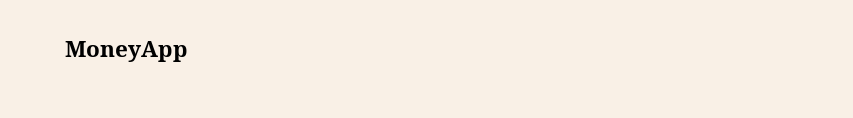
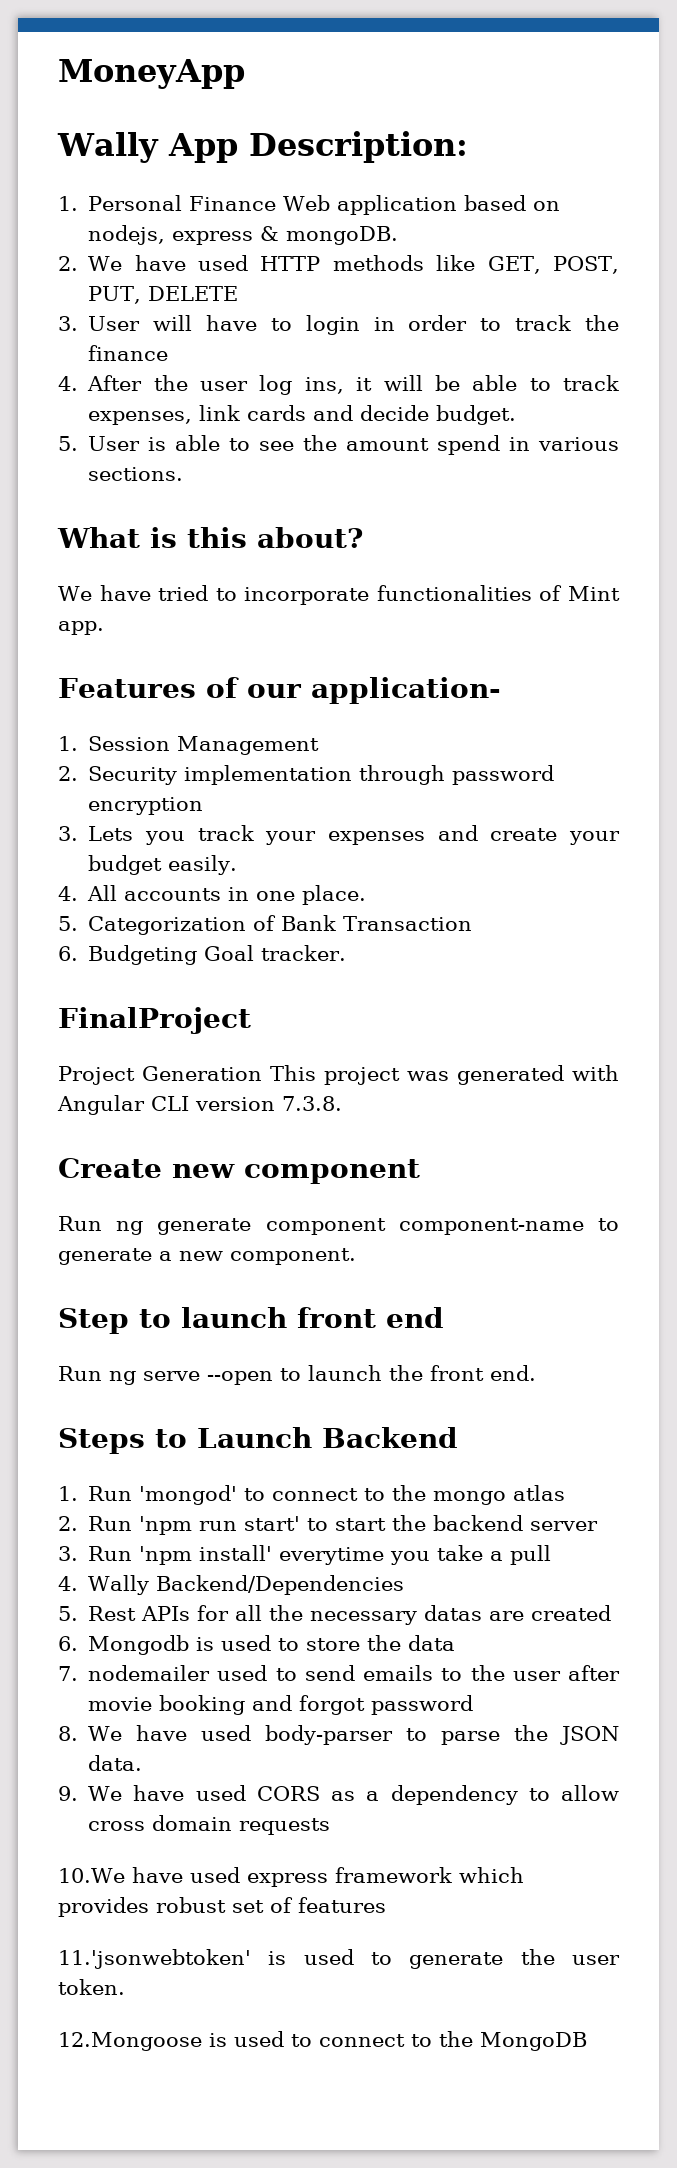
+ Wally App Description:
+ 1. Personal Finance Web application based on nodejs, express & mongoDB.
+ 2. We have used HTTP methods like GET, POST, PUT, DELETE
+ 3. User will have to login in order to track the finance
+ 4. After the user log ins, it will be able to track expenses, link cards and decide budget.
+ 5. User is able to see the amount spend in various sections.
+ What is this about?
+ We have tried to incorporate functionalities of Mint app.
+ Features of our application-
+ 1. Session Management
+ 2. Security implementation through password encryption
+ 3. Lets you track your expenses and create your budget easily.
+ 4. All accounts in one place.
+ 5. Categorization of Bank Transaction
+ 6. Budgeting Goal tracker.
+ FinalProject
+ Project Generation This project was generated with Angular CLI version 7.3.8.
+ Create new component
+ Run ng generate component component-name to generate a new component.
+ Step to launch front end
+ Run ng serve --open to launch the front end.
+ Steps to Launch Backend
+ 1. Run 'mongod' to connect to the mongo atlas
+ 2. Run 'npm run start' to start the backend server
+ 3. Run 'npm install' everytime you take a pull
+ 4. Wally Backend/Dependencies
+ 5. Rest APIs for all the necessary datas are created
+ 6. Mongodb is used to store the data
+ 7. nodemailer used to send emails to the user after movie booking and forgot password
+ 8. We have used body-parser to parse the JSON data.
+ 9. We have used CORS as a dependency to allow cross domain requests
+ 10.We have used express framework which provides robust set of features
+ 11.'jsonwebtoken' is used to generate the user token.
+ 12.Mongoose is used to connect to the MongoDB

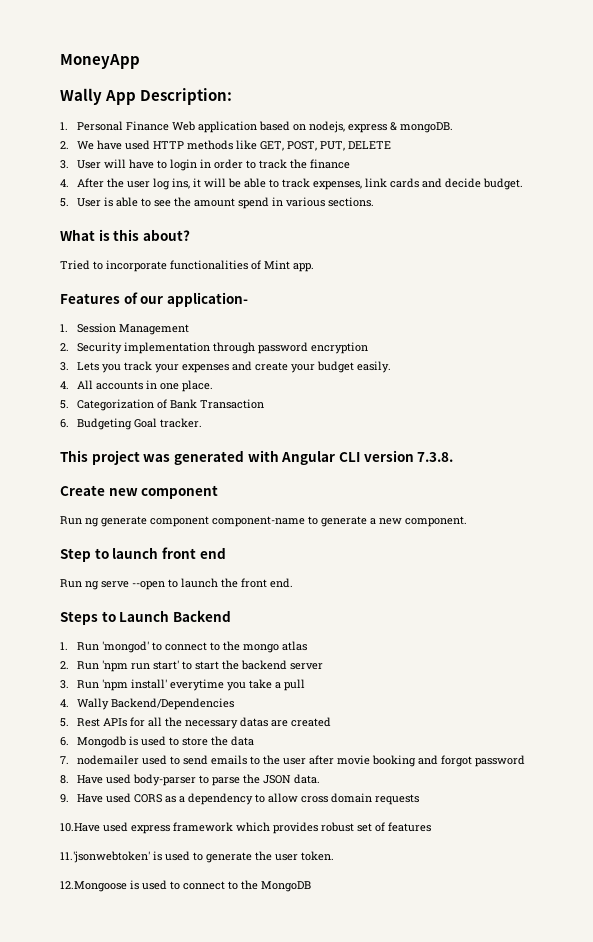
- We have tried to incorporate functionalities of Mint app.
+ Tried to incorporate functionalities of Mint app.
- FinalProject
- Project Generation This project was generated with Angular CLI version 7.3.8.
+ This project was generated with Angular CLI version 7.3.8.
- 8. We have used body-parser to parse the JSON data.
+ 8. Have used body-parser to parse the JSON data.
- 9. We have used CORS as a dependency to allow cross domain requests
+ 9. Have used CORS as a dependency to allow cross domain requests
- 10.We have used express framework which provides robust set of features
+ 10.Have used express framework which provides robust set of features

